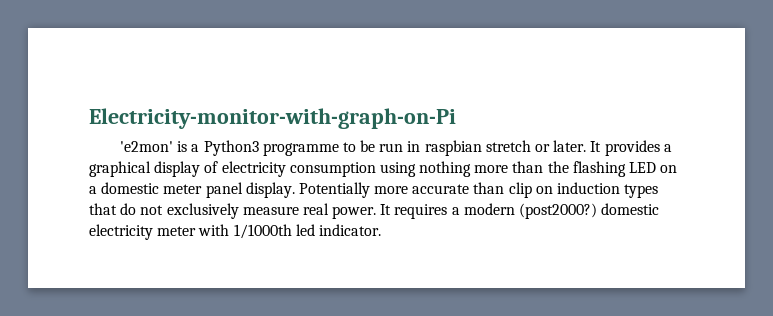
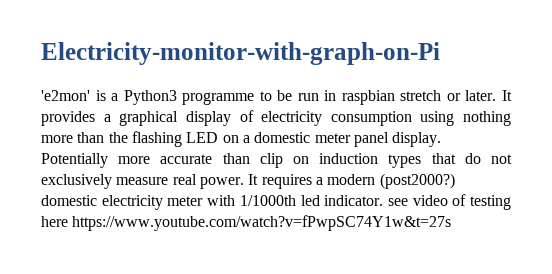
- It requires a modern (post2000?) domestic electricity meter with 1/1000th led indicator.
+ It requires a modern (post2000?) domestic electricity meter with 1/1000th led indicator. see video of testing here https://www.youtube.com/watch?v=fPwpSC74Y1w&t=27s

